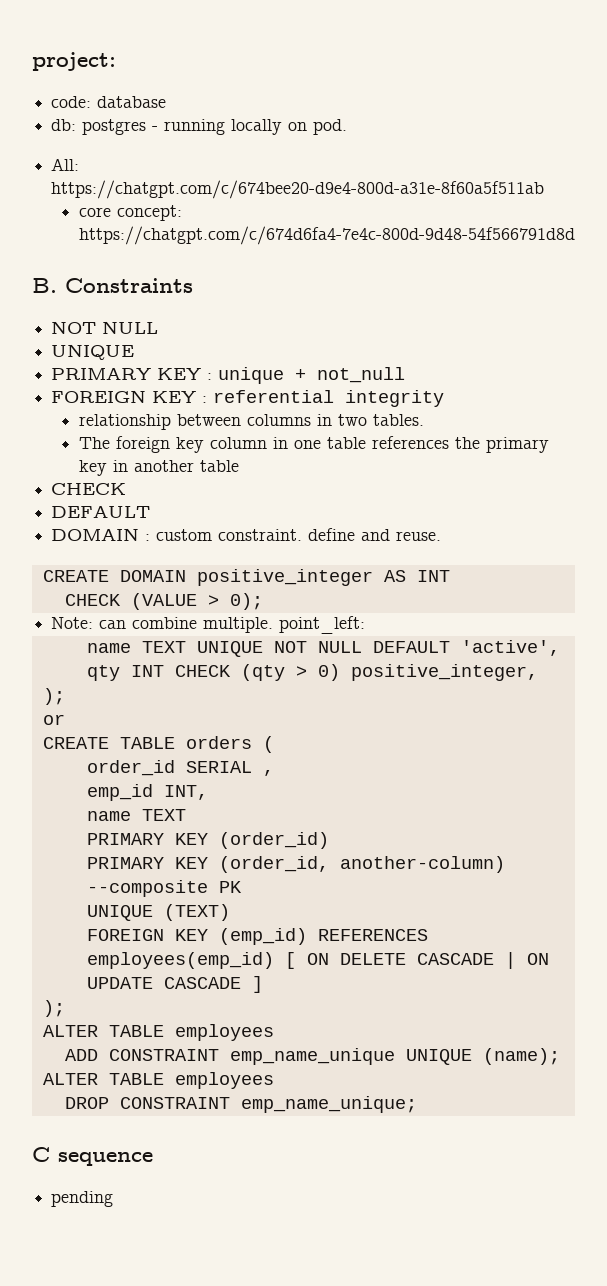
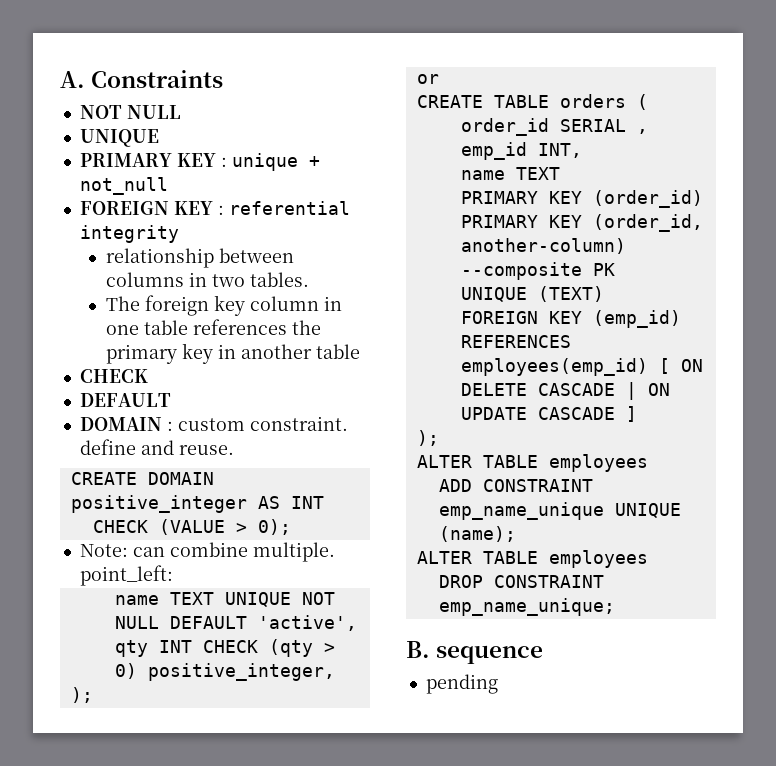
- project:
- code: database
- db: postgres - running locally on pod.
- All: https://chatgpt.com/c/674bee20-d9e4-800d-a31e-8f60a5f511ab
- core concept: https://chatgpt.com/c/674d6fa4-7e4c-800d-9d48-54f566791d8d
- B. Constraints
+ A. Constraints
- C sequence
+ B. sequence

